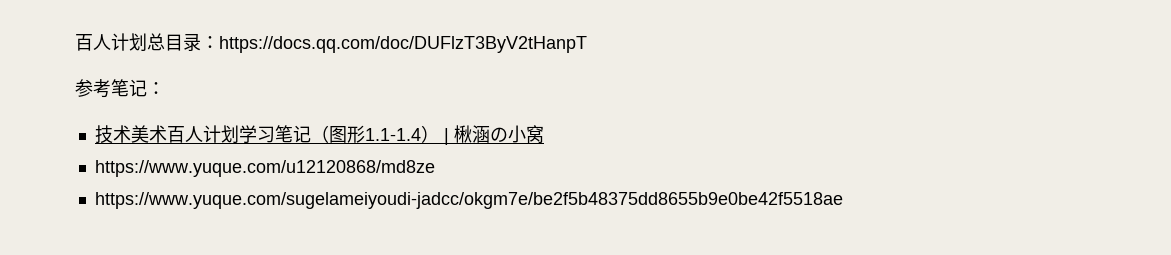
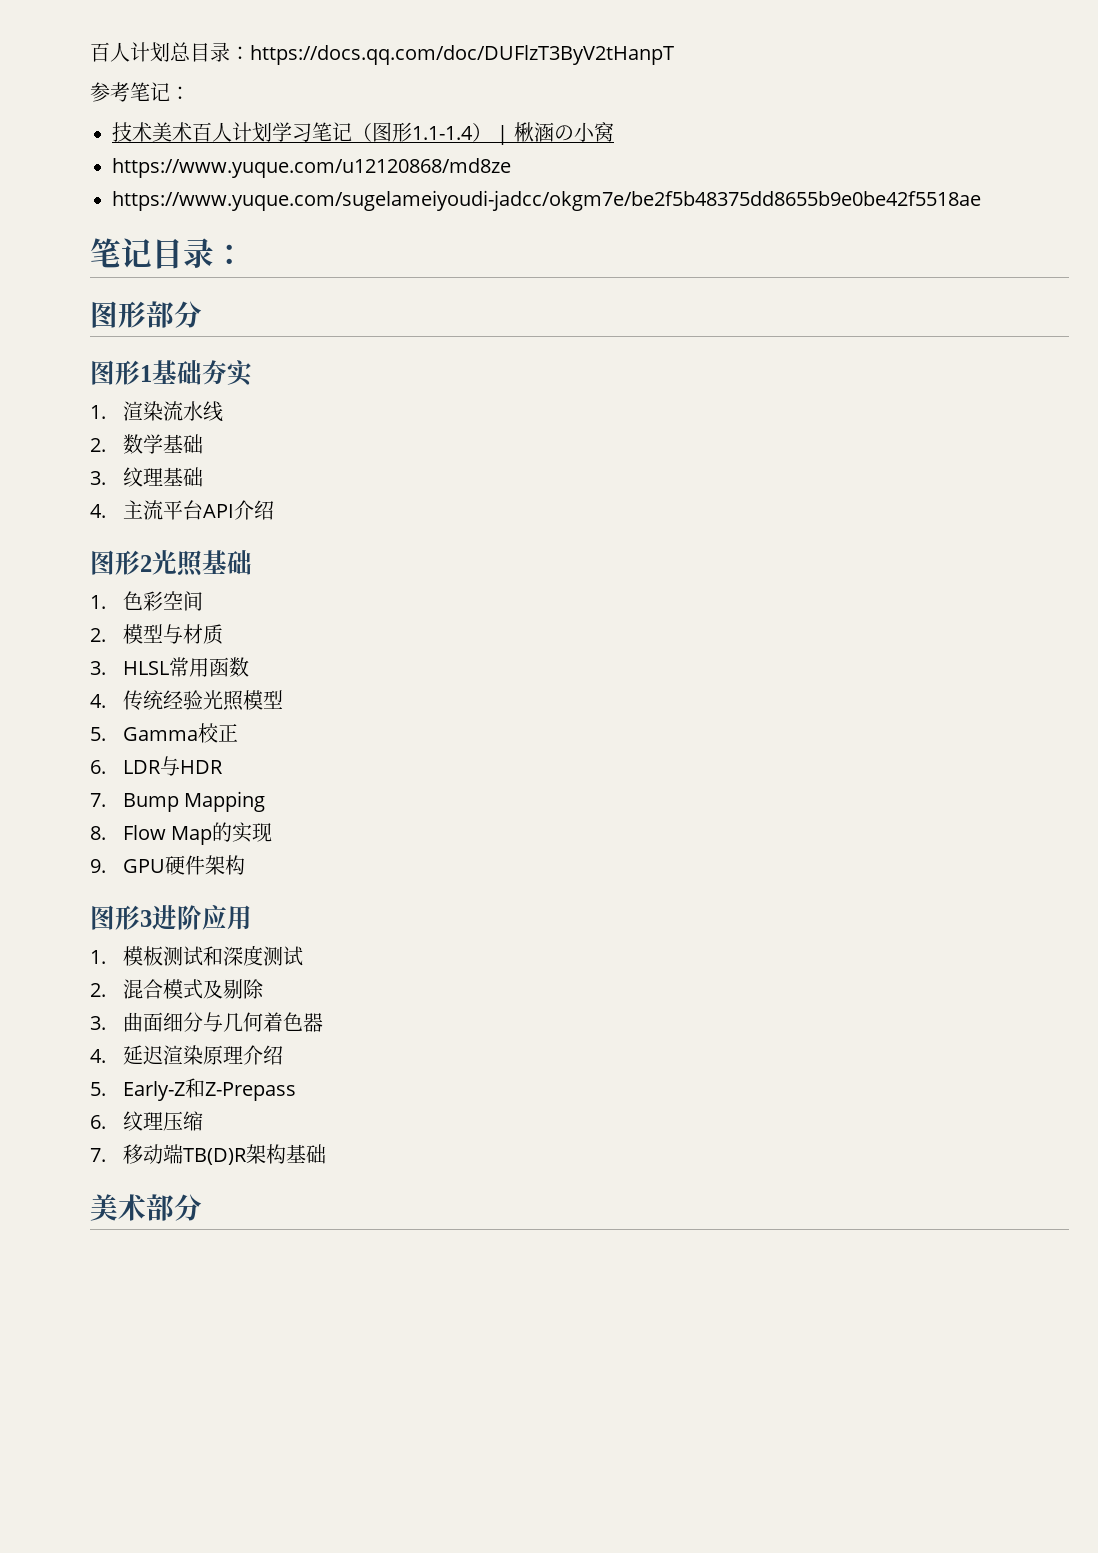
+ 笔记目录：
+ 图形部分
+ 图形1基础夯实
+ 1.渲染流水线
+ 2.数学基础
+ 3.纹理基础
+ 4.主流平台API介绍
+ 图形2光照基础
+ 1.色彩空间
+ 2.模型与材质
+ 3. HLSL常用函数
+ 4.传统经验光照模型
+ 5. Gamma校正
+ 6. LDR与HDR
+ 7. Bump Mapping
+ 8. Flow Map的实现
+ 9. GPU硬件架构
+ 图形3进阶应用
+ 1.模板测试和深度测试
+ 2.混合模式及剔除
+ 3.曲面细分与几何着色器
+ 4.延迟渲染原理介绍
+ 5. Early-Z和Z-Prepass
+ 6.纹理压缩
+ 7.移动端TB(D)R架构基础
+ 美术部分

